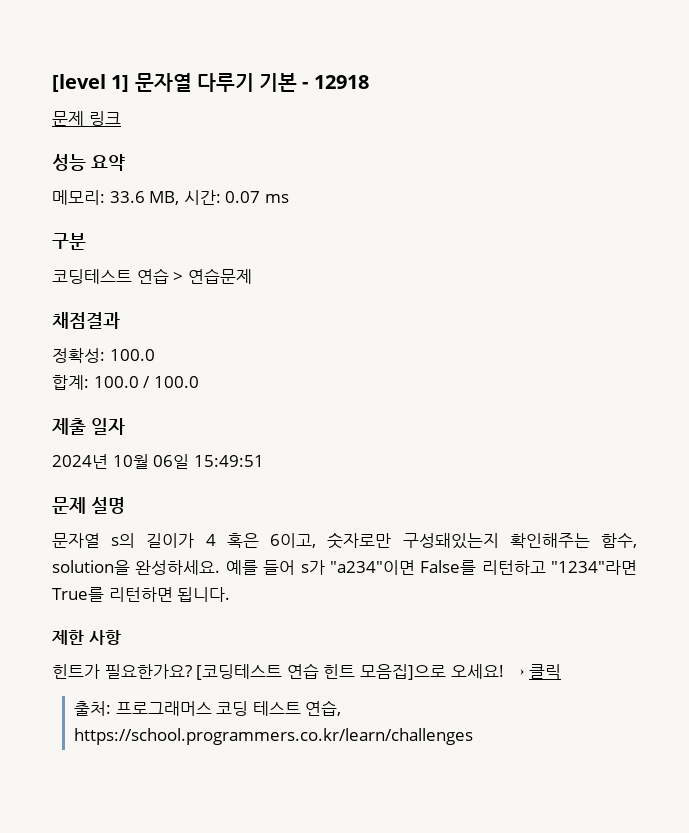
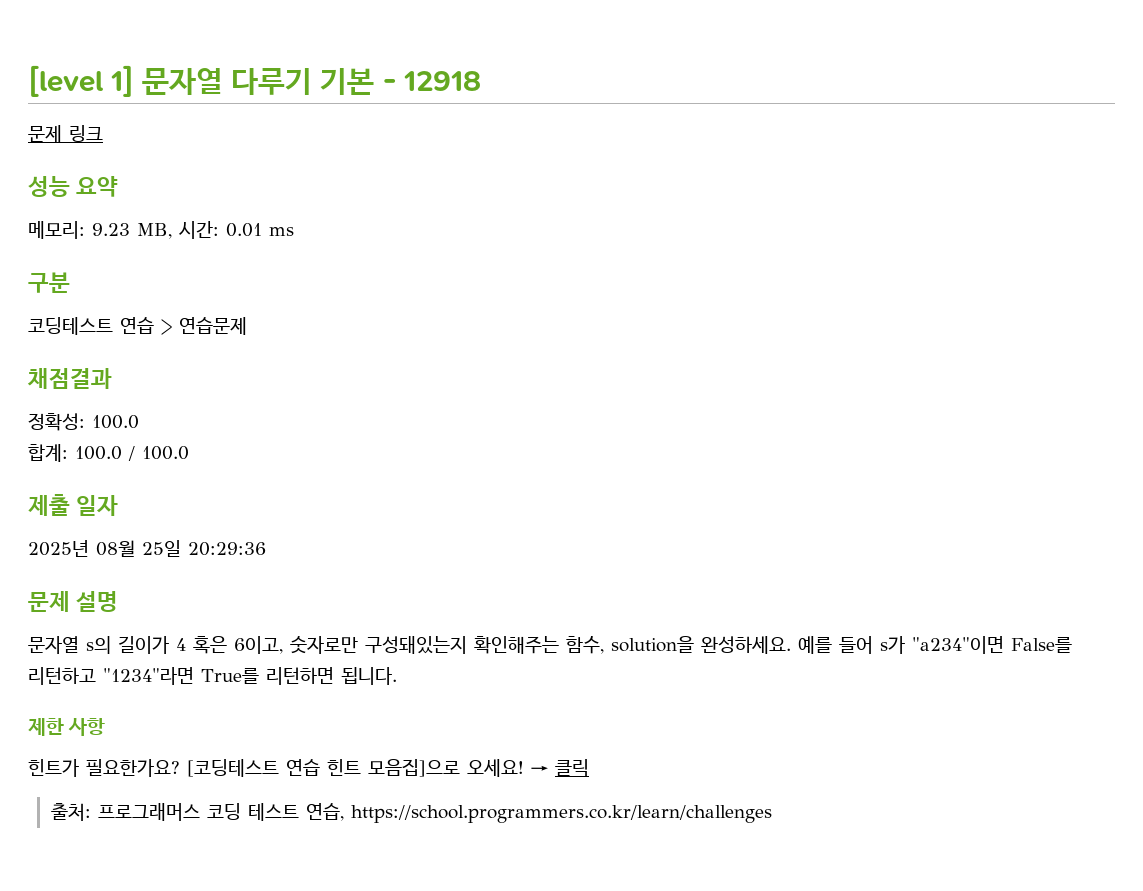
- 메모리: 33.6 MB, 시간: 0.07 ms
+ 메모리: 9.23 MB, 시간: 0.01 ms
- 2024년 10월 06일 15:49:51
+ 2025년 08월 25일 20:29:36

